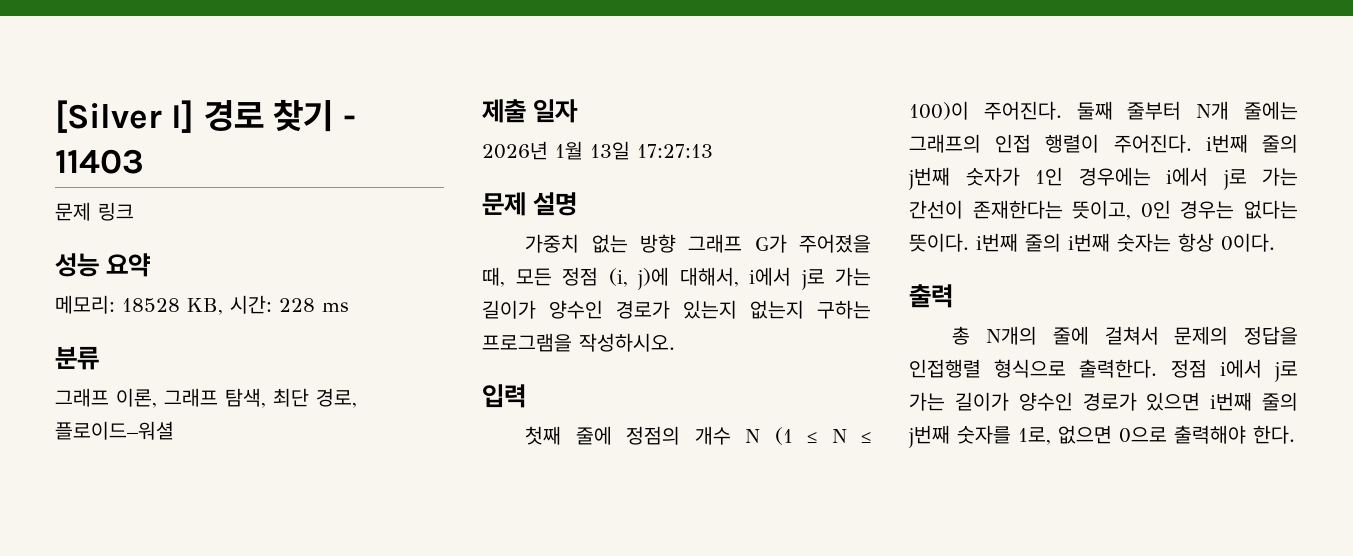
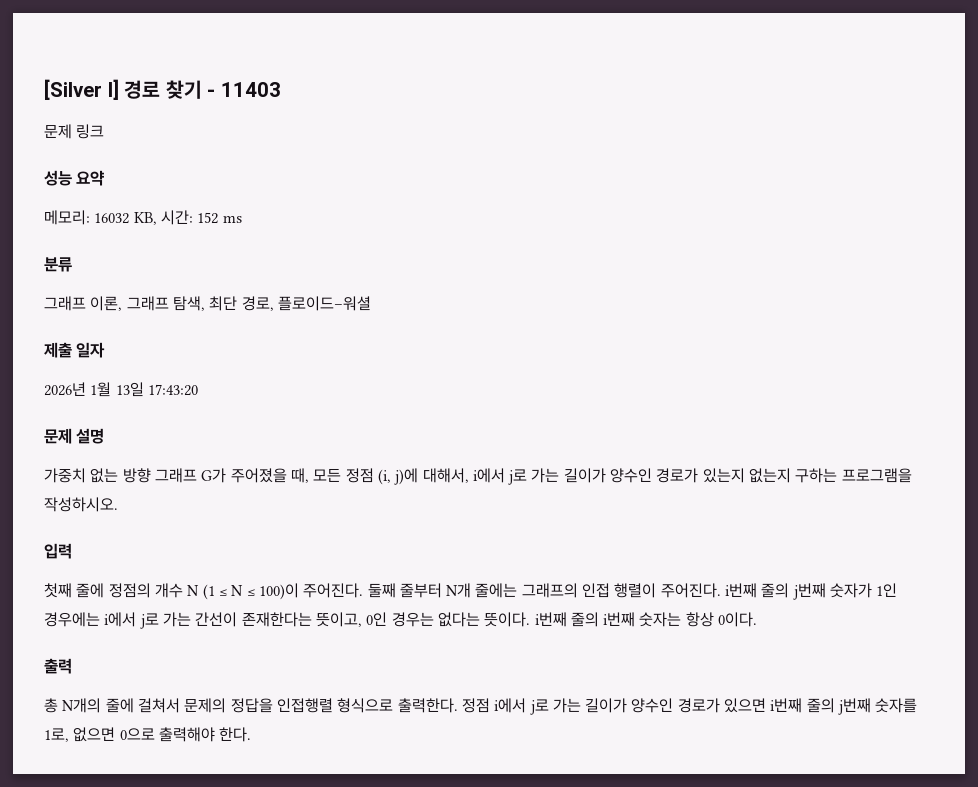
- 메모리: 18528 KB, 시간: 228 ms
+ 메모리: 16032 KB, 시간: 152 ms
- 2026년 1월 13일 17:27:13
+ 2026년 1월 13일 17:43:20

